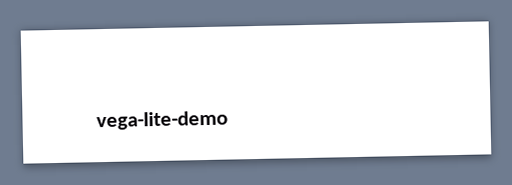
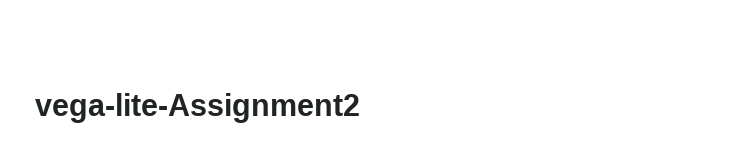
- vega-lite-demo
+ vega-lite-Assignment2

